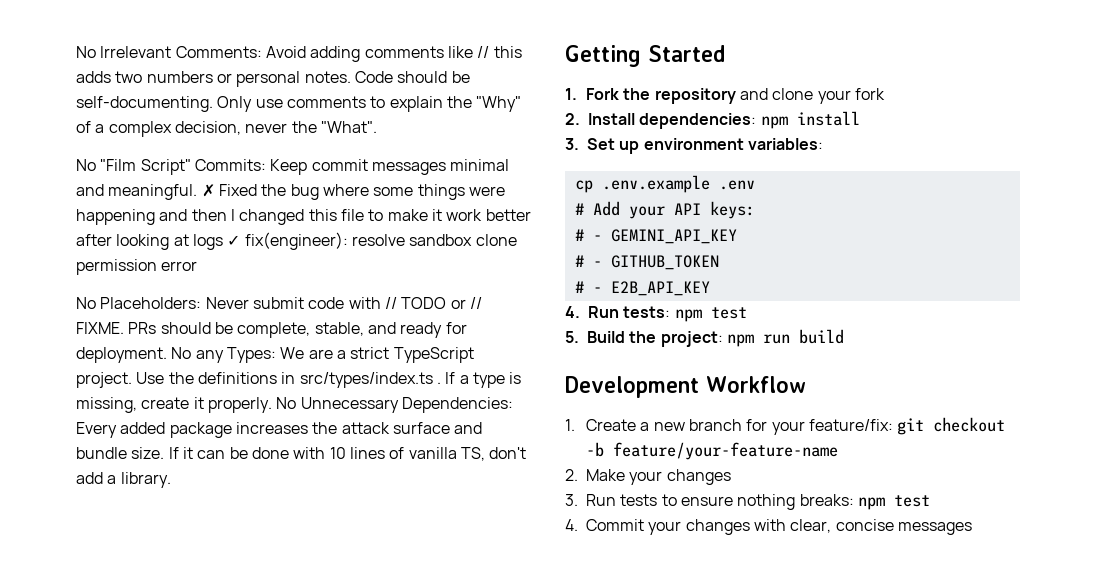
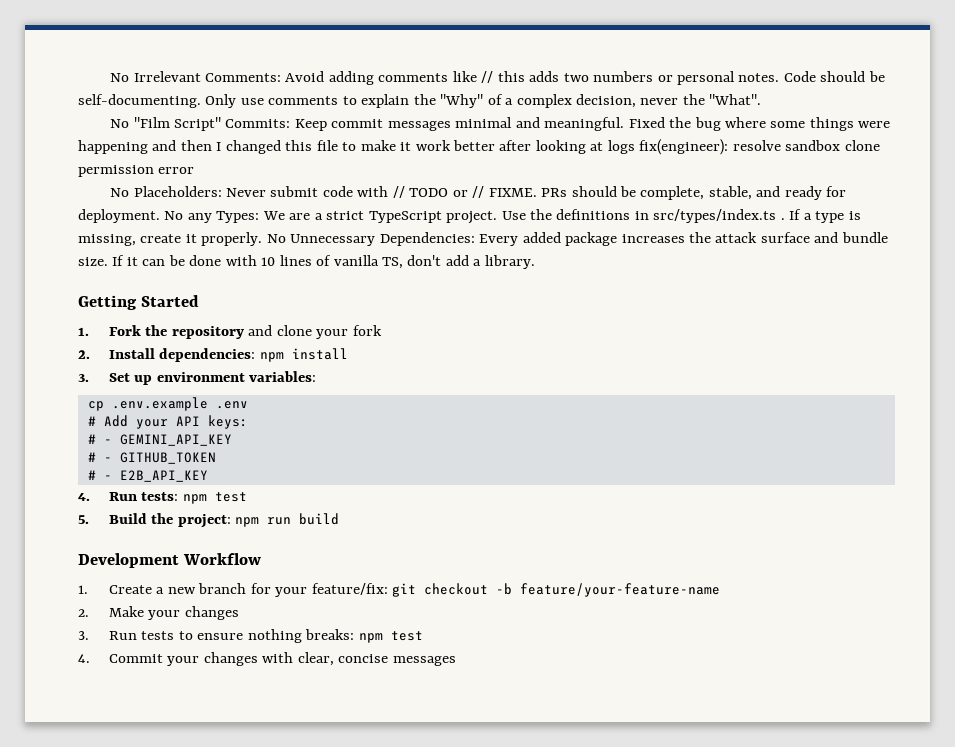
- ✗ Fixed the bug where some things were happening and then I changed this file to make it work better after looking at logs ✓ fix(engineer): resolve sandbox clone permission error
+ Fixed the bug where some things were happening and then I changed this file to make it work better after looking at logs fix(engineer): resolve sandbox clone permission error

